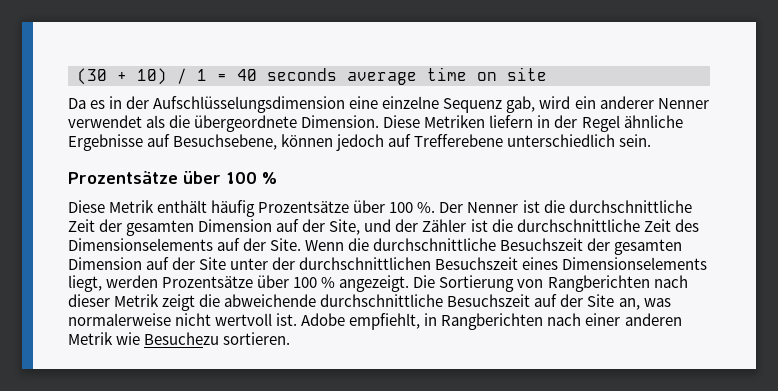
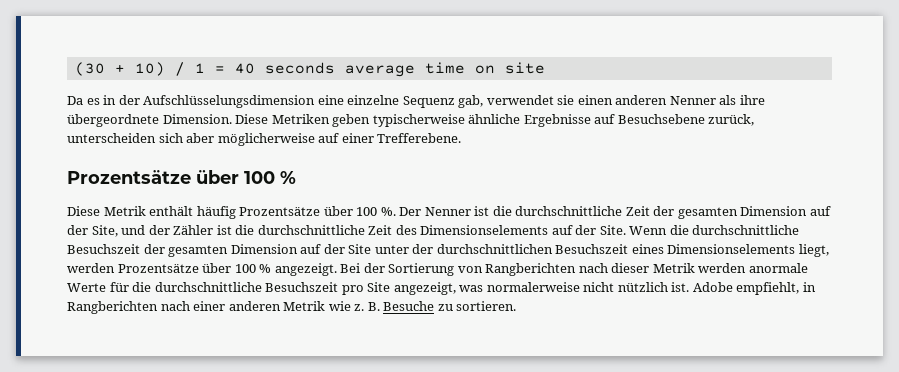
- Da es in der Aufschlüsselungsdimension eine einzelne Sequenz gab, wird ein anderer Nenner verwendet als die übergeordnete Dimension. Diese Metriken liefern in der Regel ähnliche Ergebnisse auf Besuchsebene, können jedoch auf Trefferebene unterschiedlich sein.
+ Da es in der Aufschlüsselungsdimension eine einzelne Sequenz gab, verwendet sie einen anderen Nenner als ihre übergeordnete Dimension. Diese Metriken geben typischerweise ähnliche Ergebnisse auf Besuchsebene zurück, unterscheiden sich aber möglicherweise auf einer Trefferebene.
- Die Sortierung von Rangberichten nach dieser Metrik zeigt die abweichende durchschnittliche Besuchszeit auf der Site an, was normalerweise nicht wertvoll ist.
+ Bei der Sortierung von Rangberichten nach dieser Metrik werden anormale Werte für die durchschnittliche Besuchszeit pro Site angezeigt, was normalerweise nicht nützlich ist.
- Adobe empfiehlt, in Rangberichten nach einer anderen Metrik wie Besuchezu sortieren.
+ Adobe empfiehlt, in Rangberichten nach einer anderen Metrik wie z. B. Besuche zu sortieren.

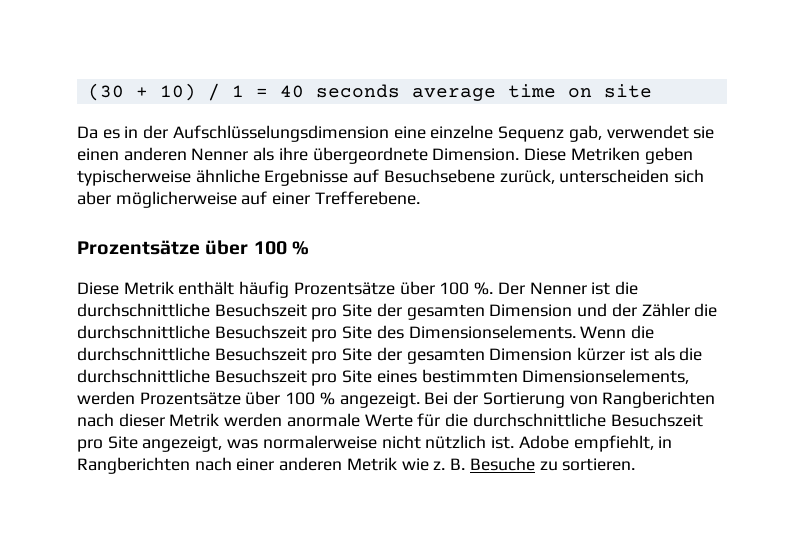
- Der Nenner ist die durchschnittliche Zeit der gesamten Dimension auf der Site, und der Zähler ist die durchschnittliche Zeit des Dimensionselements auf der Site.
+ Der Nenner ist die durchschnittliche Besuchszeit pro Site der gesamten Dimension und der Zähler die durchschnittliche Besuchszeit pro Site des Dimensionselements.
- Wenn die durchschnittliche Besuchszeit der gesamten Dimension auf der Site unter der durchschnittlichen Besuchszeit eines Dimensionselements liegt, werden Prozentsätze über 100 % angezeigt.
+ Wenn die durchschnittliche Besuchszeit pro Site der gesamten Dimension kürzer ist als die durchschnittliche Besuchszeit pro Site eines bestimmten Dimensionselements, werden Prozentsätze über 100 % angezeigt.

